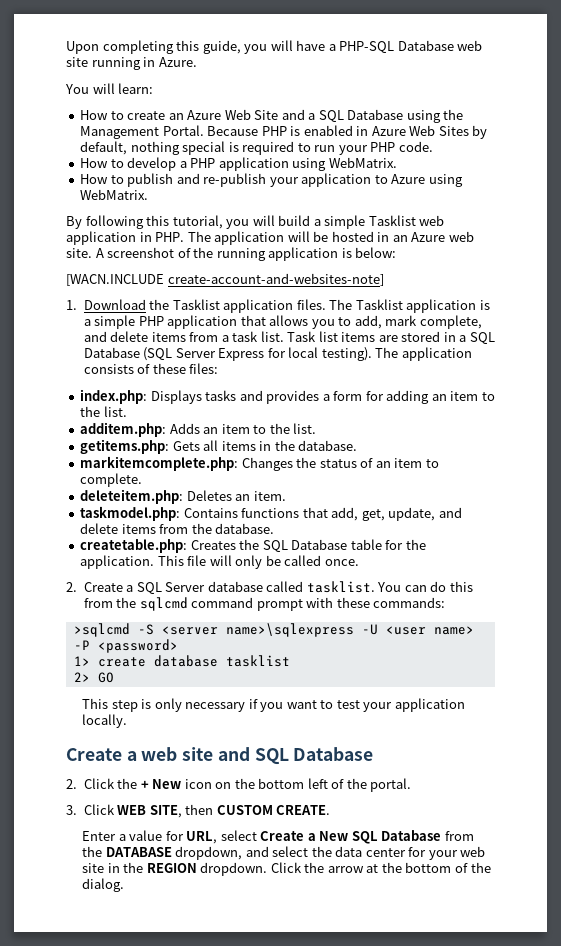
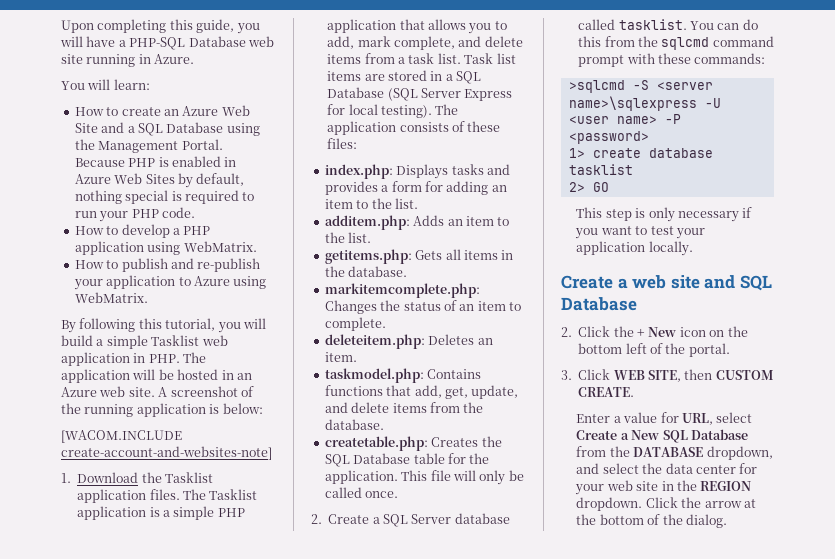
- [WACN.INCLUDE create-account-and-websites-note]
+ [WACOM.INCLUDE create-account-and-websites-note]

